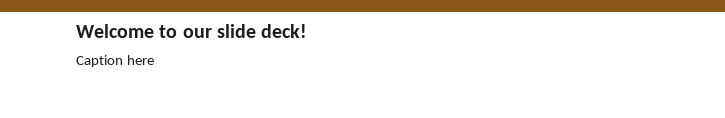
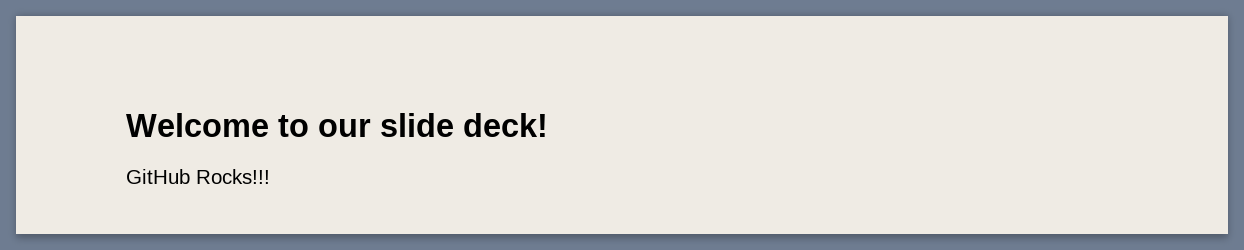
- Caption here
+ GitHub Rocks!!!

